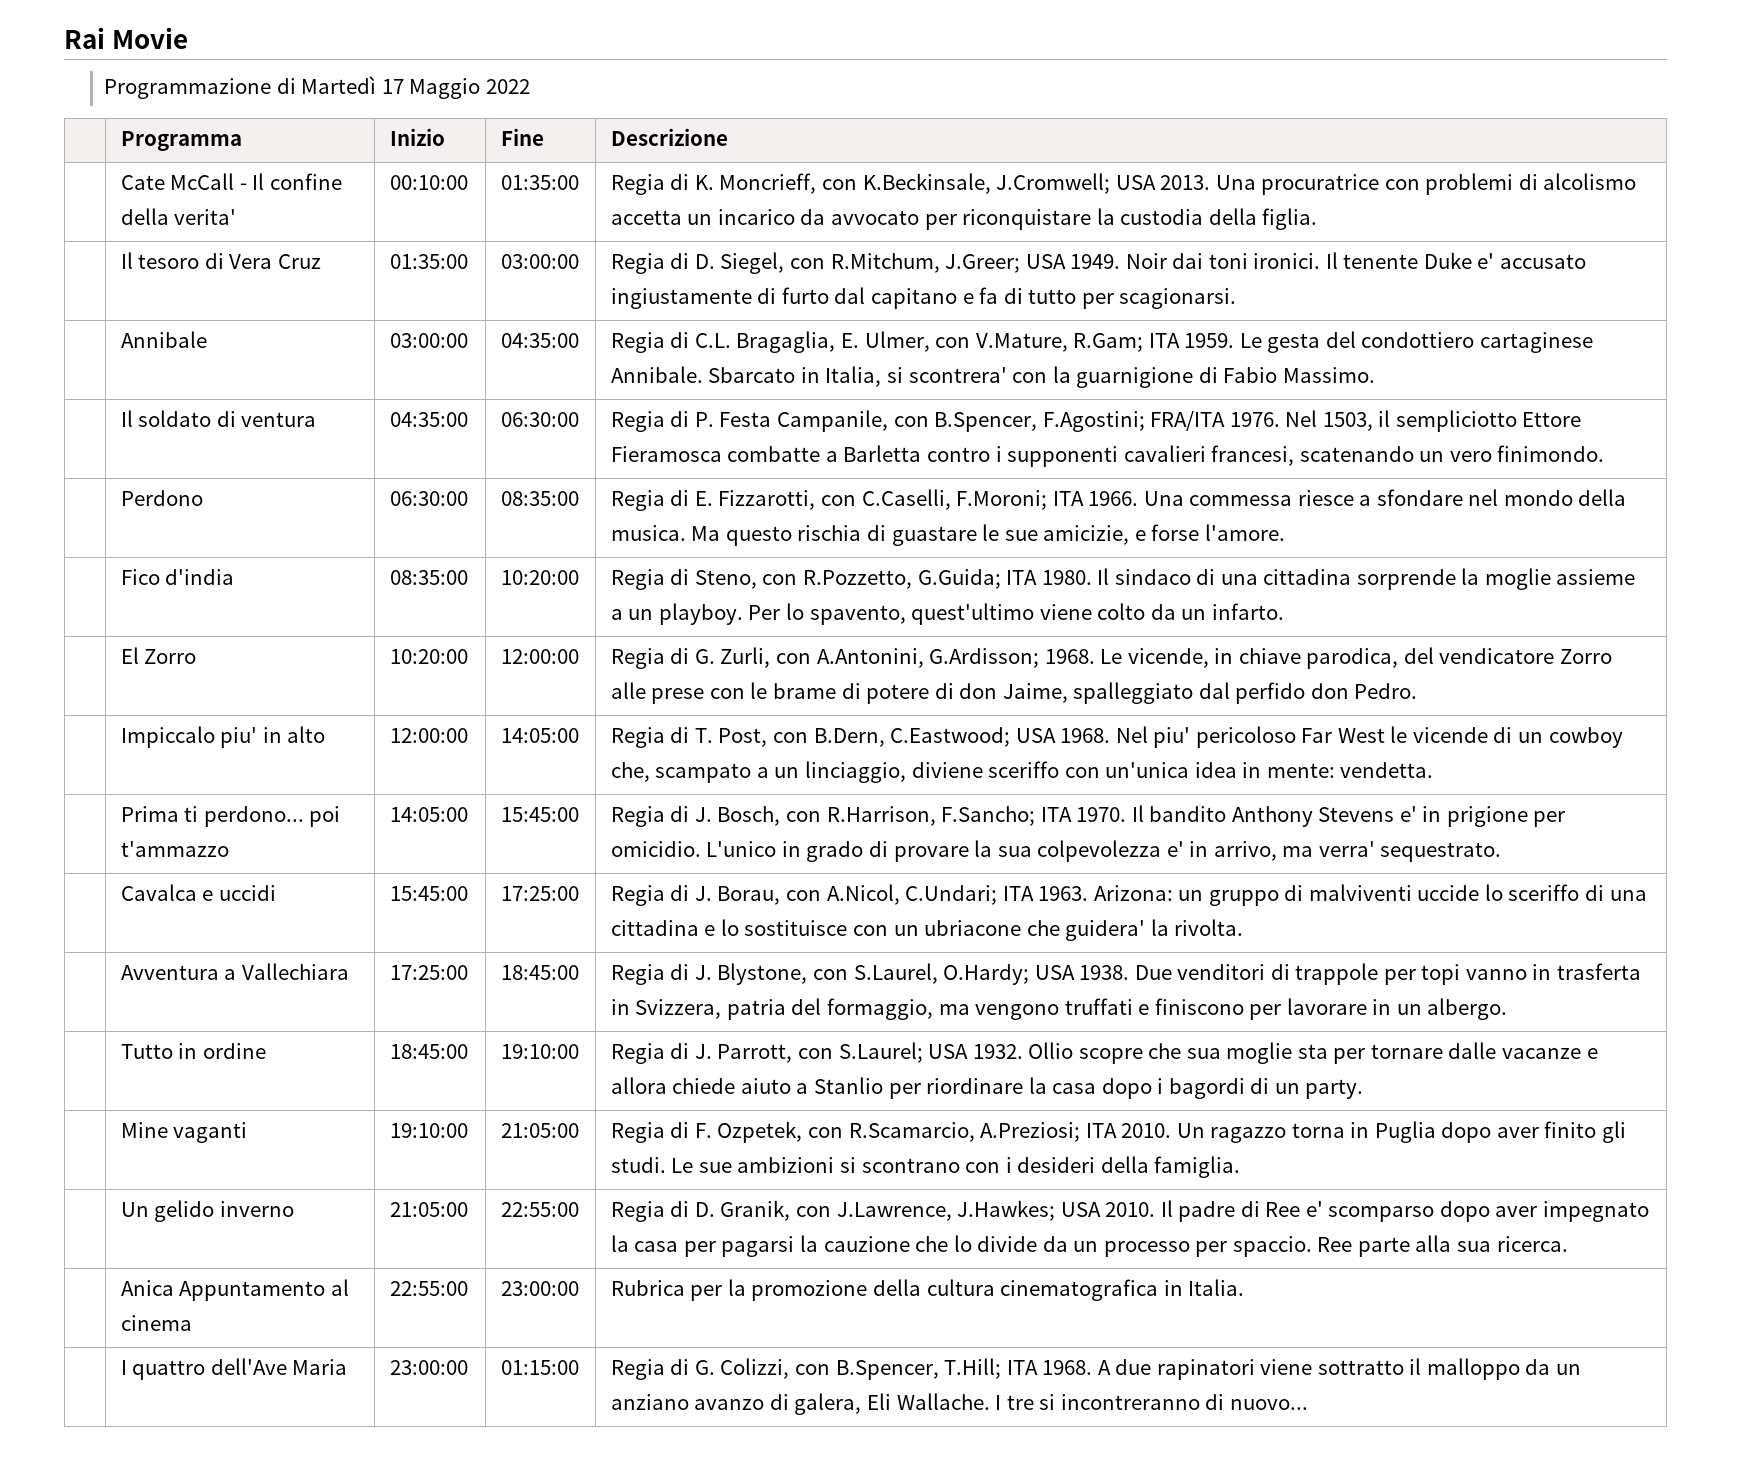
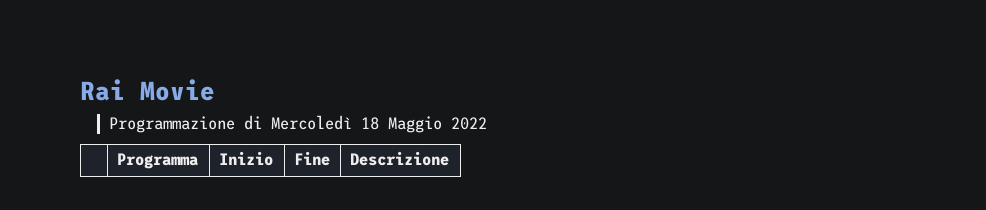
- Programmazione di Martedì 17 Maggio 2022
+ Programmazione di Mercoledì 18 Maggio 2022
- | Cate McCall - Il confine della verita' | 00:10:00 | 01:35:00 | Regia di K. Moncrieff, con K.Beckinsale, J.Cromwell; USA 2013. Una procuratrice con problemi di alcolismo accetta un incarico da avvocato per riconquistare la custodia della figlia.
- | Il tesoro di Vera Cruz | 01:35:00 | 03:00:00 | Regia di D. Siegel, con R.Mitchum, J.Greer; USA 1949. Noir dai toni ironici. Il tenente Duke e' accusato ingiustamente di furto dal capitano e fa di tutto per scagionarsi.
- | Annibale | 03:00:00 | 04:35:00 | Regia di C.L. Bragaglia, E. Ulmer, con V.Mature, R.Gam; ITA 1959. Le gesta del condottiero cartaginese Annibale. Sbarcato in Italia, si scontrera' con la guarnigione di Fabio Massimo.
- | Il soldato di ventura | 04:35:00 | 06:30:00 | Regia di P. Festa Campanile, con B.Spencer, F.Agostini; FRA/ITA 1976. Nel 1503, il sempliciotto Ettore Fieramosca combatte a Barletta contro i supponenti cavalieri francesi, scatenando un vero finimondo.
- | Perdono | 06:30:00 | 08:35:00 | Regia di E. Fizzarotti, con C.Caselli, F.Moroni; ITA 1966. Una commessa riesce a sfondare nel mondo della musica. Ma questo rischia di guastare le sue amicizie, e forse l'amore.
- | Fico d'india | 08:35:00 | 10:20:00 | Regia di Steno, con R.Pozzetto, G.Guida; ITA 1980. Il sindaco di una cittadina sorprende la moglie assieme a un playboy. Per lo spavento, quest'ultimo viene colto da un infarto.
- | El Zorro | 10:20:00 | 12:00:00 | Regia di G. Zurli, con A.Antonini, G.Ardisson; 1968. Le vicende, in chiave parodica, del vendicatore Zorro alle prese con le brame di potere di don Jaime, spalleggiato dal perfido don Pedro.
- | Impiccalo piu' in alto | 12:00:00 | 14:05:00 | Regia di T. Post, con B.Dern, C.Eastwood; USA 1968. Nel piu' pericoloso Far West le vicende di un cowboy che, scampato a un linciaggio, diviene sceriffo con un'unica idea in mente: vendetta.
- | Prima ti perdono... poi t'ammazzo | 14:05:00 | 15:45:00 | Regia di J. Bosch, con R.Harrison, F.Sancho; ITA 1970. Il bandito Anthony Stevens e' in prigione per omicidio. L'unico in grado di provare la sua colpevolezza e' in arrivo, ma verra' sequestrato.
- | Cavalca e uccidi | 15:45:00 | 17:25:00 | Regia di J. Borau, con A.Nicol, C.Undari; ITA 1963. Arizona: un gruppo di malviventi uccide lo sceriffo di una cittadina e lo sostituisce con un ubriacone che guidera' la rivolta.
- | Avventura a Vallechiara | 17:25:00 | 18:45:00 | Regia di J. Blystone, con S.Laurel, O.Hardy; USA 1938. Due venditori di trappole per topi vanno in trasferta in Svizzera, patria del formaggio, ma vengono truffati e finiscono per lavorare in un albergo.
- | Tutto in ordine | 18:45:00 | 19:10:00 | Regia di J. Parrott, con S.Laurel; USA 1932. Ollio scopre che sua moglie sta per tornare dalle vacanze e allora chiede aiuto a Stanlio per riordinare la casa dopo i bagordi di un party.
- | Mine vaganti | 19:10:00 | 21:05:00 | Regia di F. Ozpetek, con R.Scamarcio, A.Preziosi; ITA 2010. Un ragazzo torna in Puglia dopo aver finito gli studi. Le sue ambizioni si scontrano con i desideri della famiglia.
- | Un gelido inverno | 21:05:00 | 22:55:00 | Regia di D. Granik, con J.Lawrence, J.Hawkes; USA 2010. Il padre di Ree e' scomparso dopo aver impegnato la casa per pagarsi la cauzione che lo divide da un processo per spaccio. Ree parte alla sua ricerca.
- | Anica Appuntamento al cinema | 22:55:00 | 23:00:00 | Rubrica per la promozione della cultura cinematografica in Italia.
- | I quattro dell'Ave Maria | 23:00:00 | 01:15:00 | Regia di G. Colizzi, con B.Spencer, T.Hill; ITA 1968. A due rapinatori viene sottratto il malloppo da un anziano avanzo di galera, Eli Wallache. I tre si incontreranno di nuovo...

